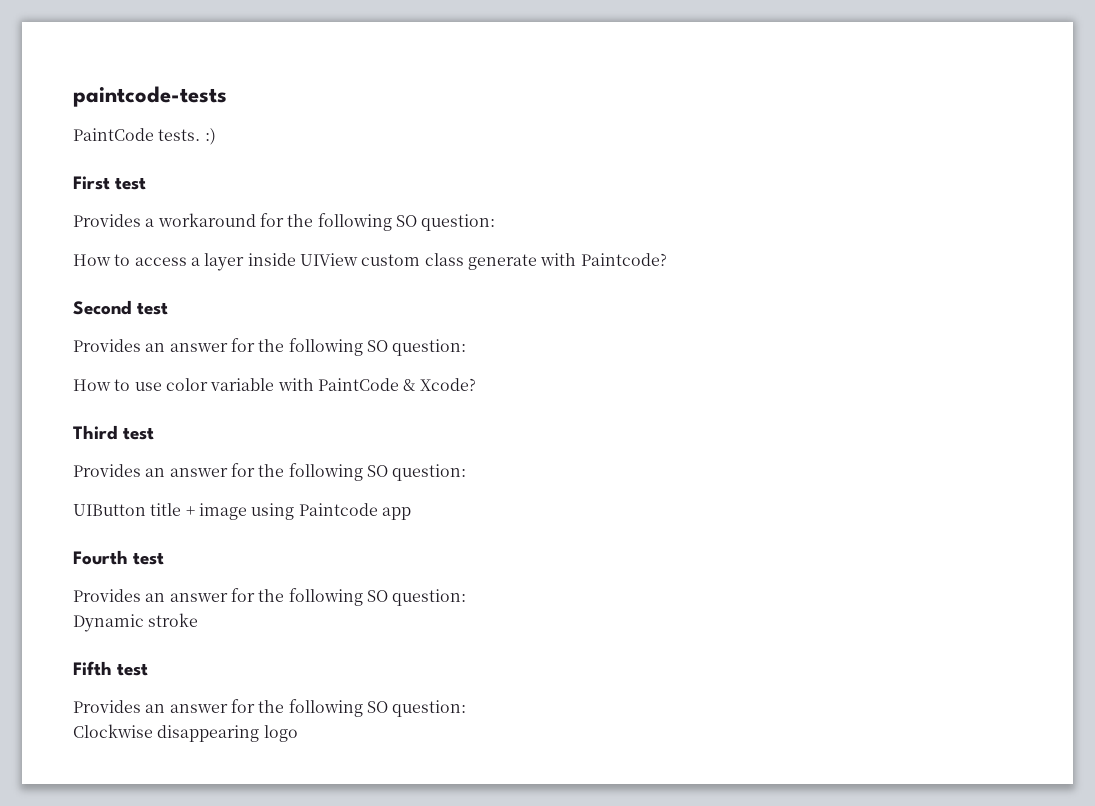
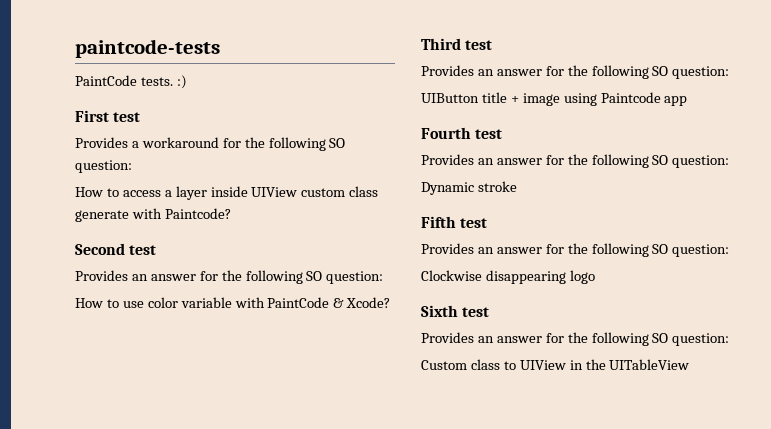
+ Sixth test
+ Provides an answer for the following SO question:
+ Custom class to UIView in the UITableView

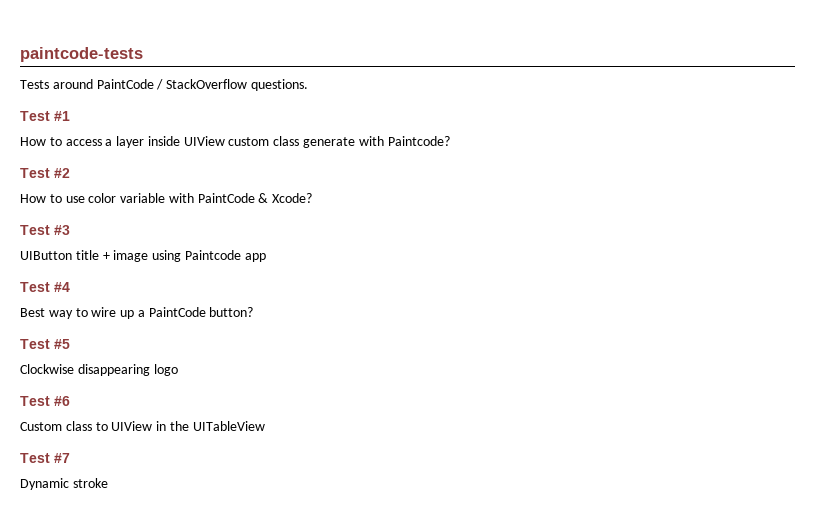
- PaintCode tests. :)
- First test
- Provides a workaround for the following SO question:
+ Tests around PaintCode / StackOverflow questions.
+ Test #1
- Second test
- Provides an answer for the following SO question:
+ Test #2
- Third test
- Provides an answer for the following SO question:
+ Test #3
- Fourth test
- Provides an answer for the following SO question:
- Dynamic stroke
- Fifth test
- Provides an answer for the following SO question:
+ Test #4
+ Best way to wire up a PaintCode button?
+ Test #5
  Clockwise disappearing logo
- Sixth test
- Provides an answer for the following SO question:
+ Test #6
+ Test #7
+ Dynamic stroke

